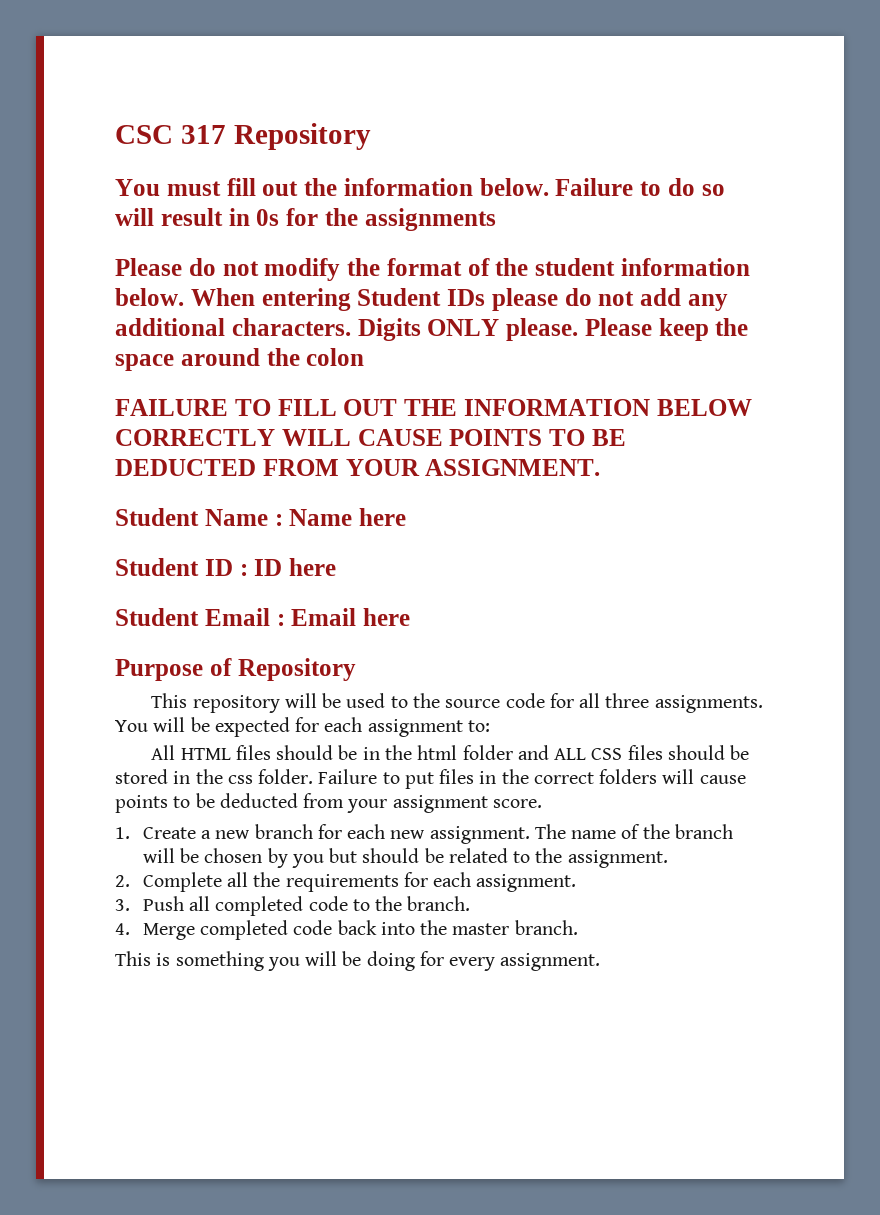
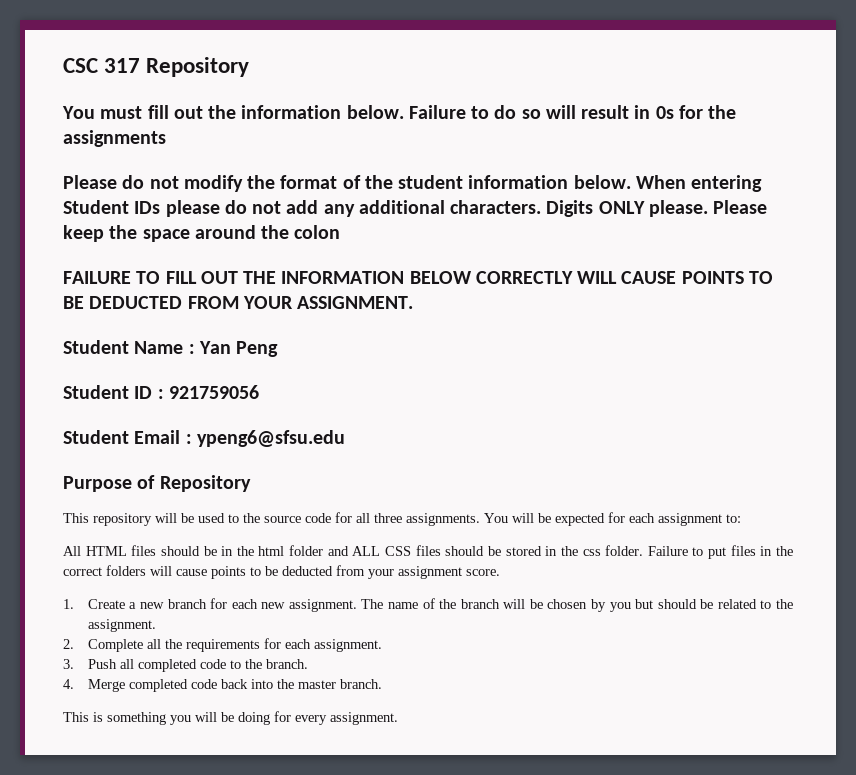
- Student Name : Name here
+ Student Name : Yan Peng
- Student ID : ID here
+ Student ID : 921759056
- Student Email : Email here
+ Student Email : ypeng6@sfsu.edu

